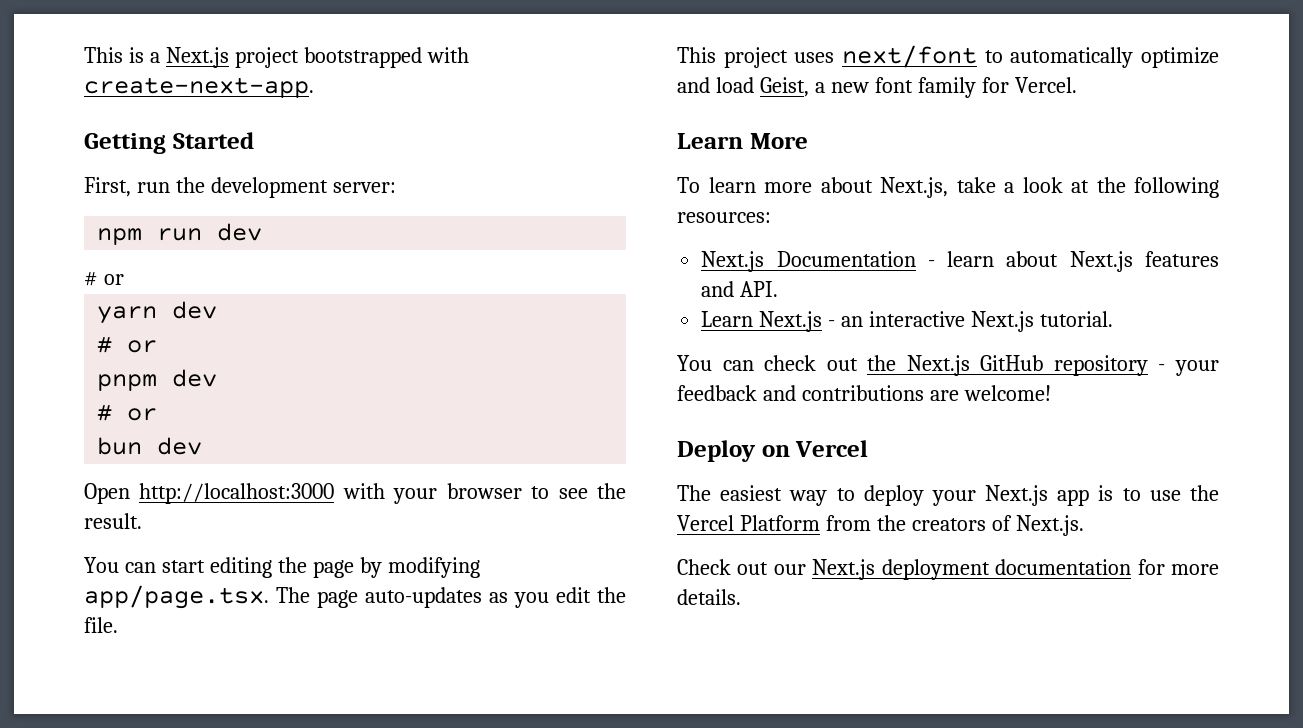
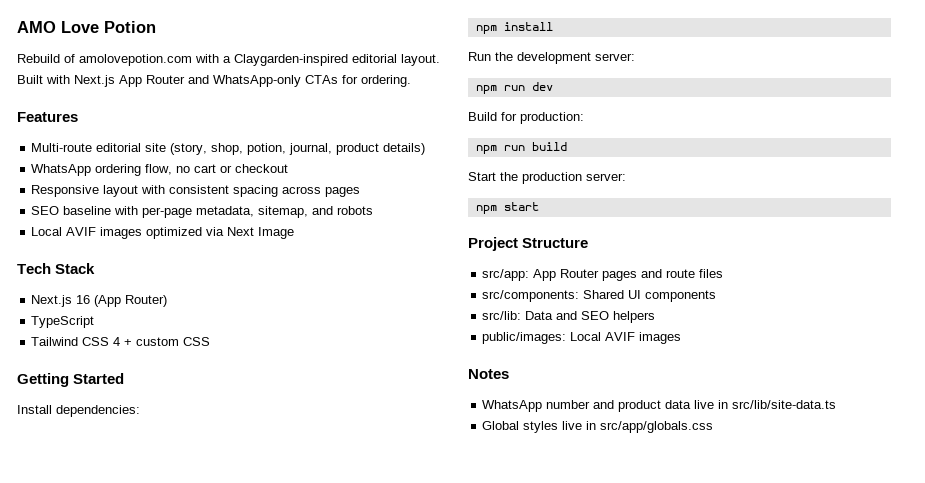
- This is a Next.js project bootstrapped with create-next-app.
+ AMO Love Potion
+ Rebuild of amolovepotion.com with a Claygarden-inspired editorial layout. Built with Next.js App Router and WhatsApp-only CTAs for ordering.
+ Features
+ Multi-route editorial site (story, shop, potion, journal, product details)
+ WhatsApp ordering flow, no cart or checkout
+ Responsive layout with consistent spacing across pages
+ SEO baseline with per-page metadata, sitemap, and robots
+ Local AVIF images optimized via Next Image
+ Tech Stack
+ Next.js 16 (App Router)
+ TypeScript
+ Tailwind CSS 4 + custom CSS
  Getting Started
- First, run the development server:
+ Install dependencies:
+ npm install
+ Run the development server:
  npm run dev
- # or
- yarn dev
- # or
- pnpm dev
- # or
- bun dev
- Open http://localhost:3000 with your browser to see the result.
- You can start editing the page by modifying app/page.tsx. The page auto-updates as you edit the file.
- This project uses next/font to automatically optimize and load Geist, a new font family for Vercel.
- Learn More
- To learn more about Next.js, take a look at the following resources:
- Next.js Documentation - learn about Next.js features and API.
- Learn Next.js - an interactive Next.js tutorial.
- You can check out the Next.js GitHub repository - your feedback and contributions are welcome!
- Deploy on Vercel
- The easiest way to deploy your Next.js app is to use the Vercel Platform from the creators of Next.js.
- Check out our Next.js deployment documentation for more details.
+ Build for production:
+ npm run build
+ Start the production server:
+ npm start
+ Project Structure
+ src/app: App Router pages and route files
+ src/components: Shared UI components
+ src/lib: Data and SEO helpers
+ public/images: Local AVIF images
+ Notes
+ WhatsApp number and product data live in src/lib/site-data.ts
+ Global styles live in src/app/globals.css

